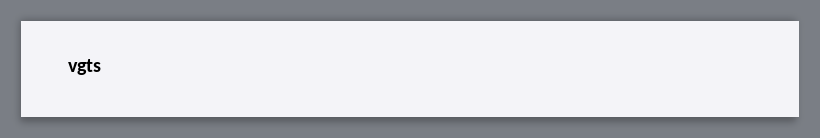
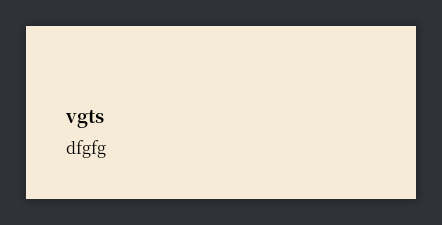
+ dfgfg

